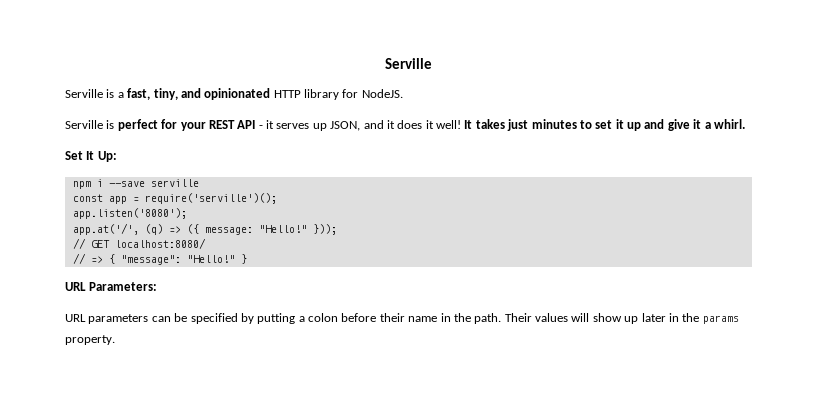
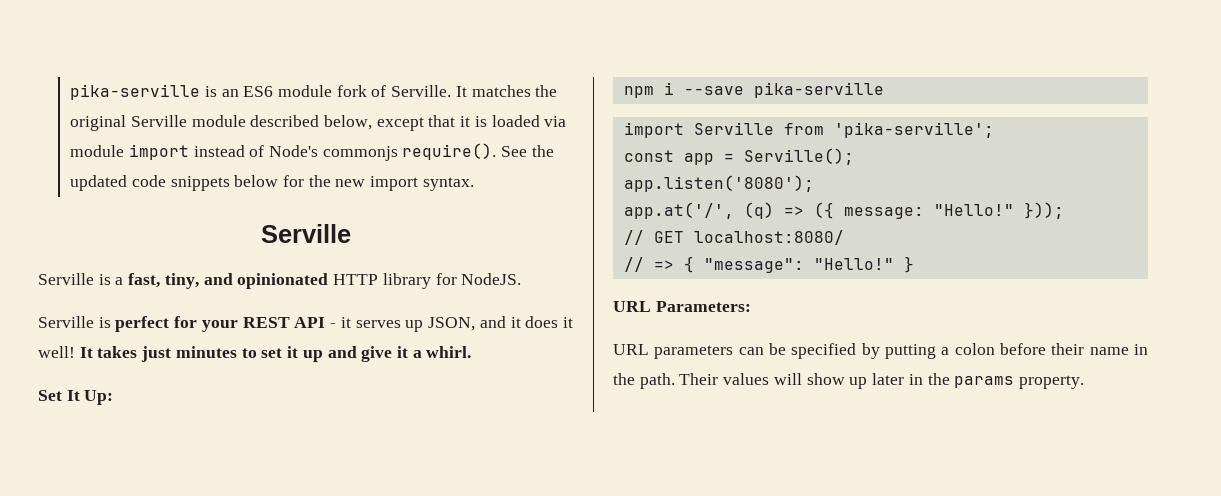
+ pika-serville is an ES6 module fork of Serville. It matches the original Serville module described below, except that it is loaded via module import instead of Node's commonjs require(). See the updated code snippets below for the new import syntax.
- npm i --save serville
+ npm i --save pika-serville
+ import Serville from 'pika-serville';
- const app = require('serville')();
+ const app = Serville();

